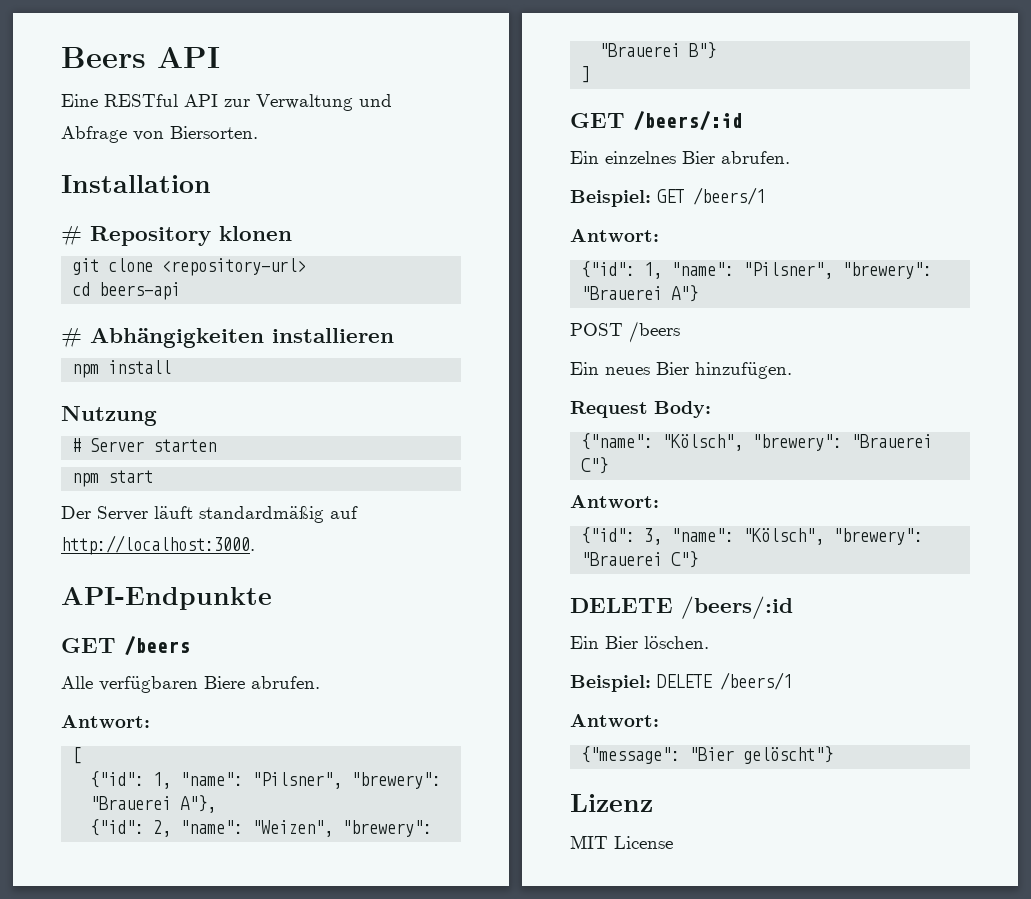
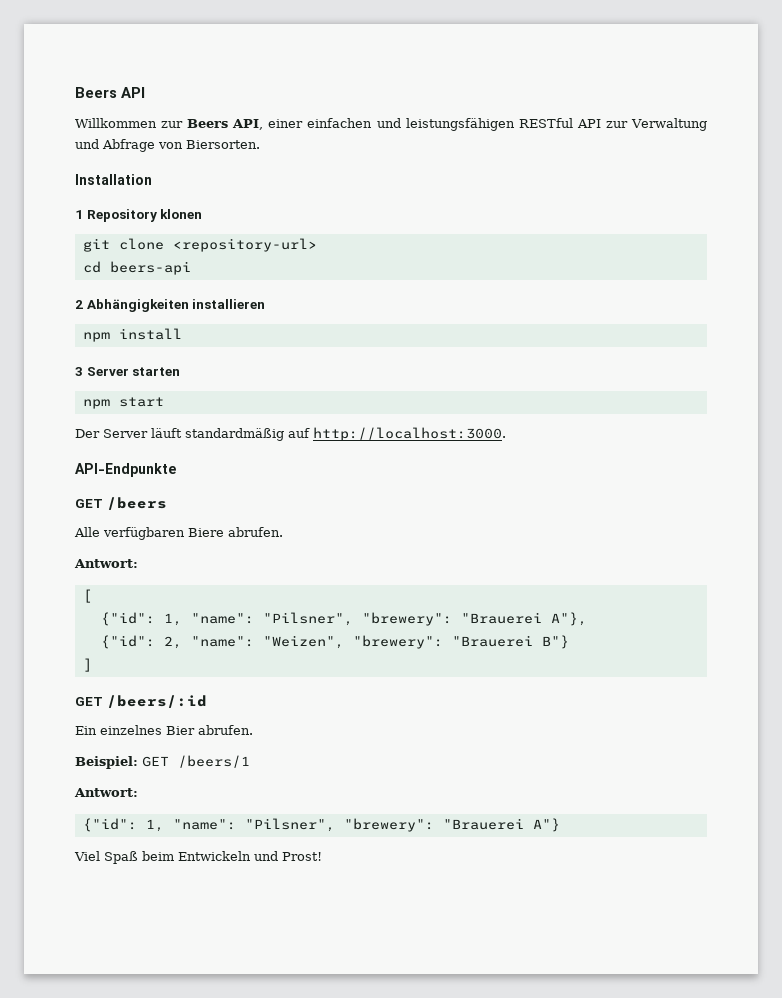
- Eine RESTful API zur Verwaltung und Abfrage von Biersorten.
+ Willkommen zur Beers API, einer einfachen und leistungsfähigen RESTful API zur Verwaltung und Abfrage von Biersorten.
- # Repository klonen
+ 1 Repository klonen
- # Abhängigkeiten installieren
+ 2 Abhängigkeiten installieren
- Nutzung
- # Server starten
+ 3 Server starten
- POST /beers
- Ein neues Bier hinzufügen.
- Request Body:
- {"name": "Kölsch", "brewery": "Brauerei C"}
- Antwort:
- {"id": 3, "name": "Kölsch", "brewery": "Brauerei C"}
- DELETE /beers/:id
- Ein Bier löschen.
- Beispiel: DELETE /beers/1
- Antwort:
- {"message": "Bier gelöscht"}
- Lizenz
- MIT License
+ Viel Spaß beim Entwickeln und Prost!

